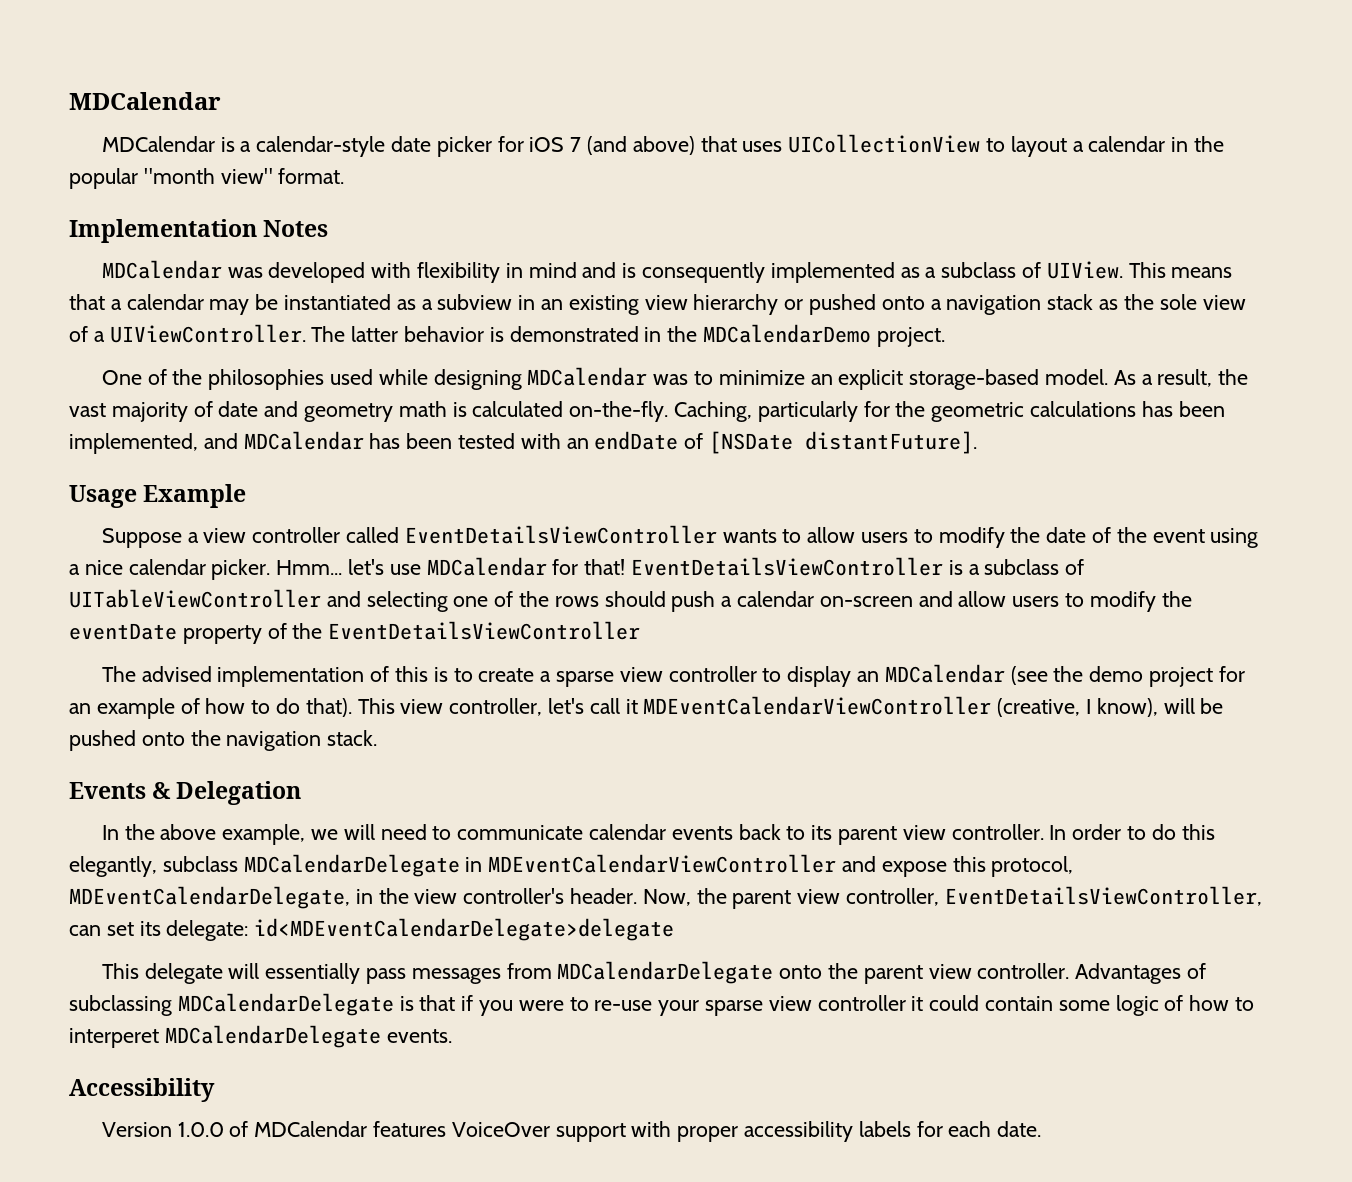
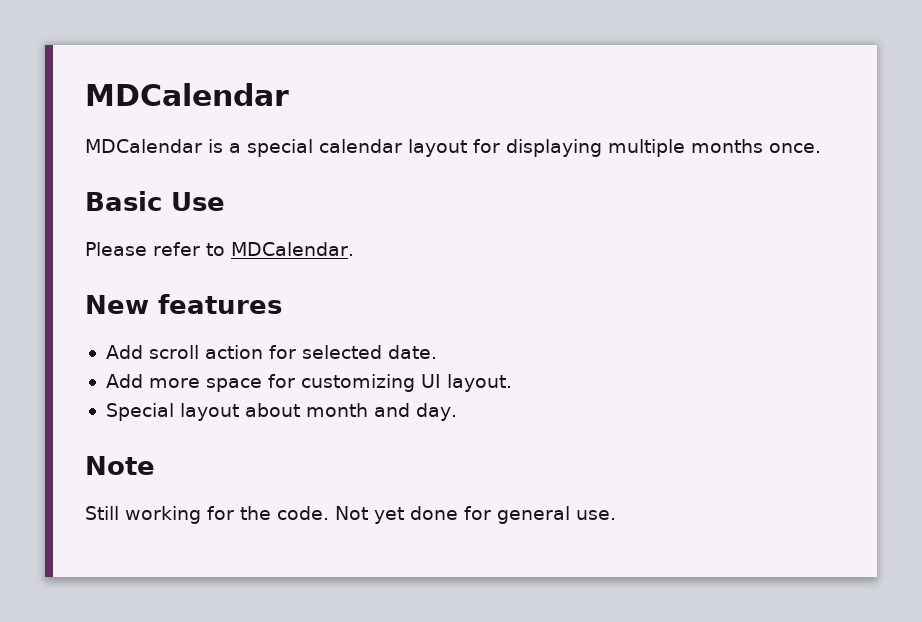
- MDCalendar is a calendar-style date picker for iOS 7 (and above) that uses UICollectionView to layout a calendar in the popular "month view" format.
- Implementation Notes
- MDCalendar was developed with flexibility in mind and is consequently implemented as a subclass of UIView. This means that a calendar may be instantiated as a subview in an existing view hierarchy or pushed onto a navigation stack as the sole view of a UIViewController. The latter behavior is demonstrated in the MDCalendarDemo project.
- One of the philosophies used while designing MDCalendar was to minimize an explicit storage-based model. As a result, the vast majority of date and geometry math is calculated on-the-fly. Caching, particularly for the geometric calculations has been implemented, and MDCalendar has been tested with an endDate of [NSDate distantFuture].
- Usage Example
- Suppose a view controller called EventDetailsViewController wants to allow users to modify the date of the event using a nice calendar picker. Hmm... let's use MDCalendar for that! EventDetailsViewController is a subclass of UITableViewController and selecting one of the rows should push a calendar on-screen and allow users to modify the eventDate property of the EventDetailsViewController
- The advised implementation of this is to create a sparse view controller to display an MDCalendar (see the demo project for an example of how to do that). This view controller, let's call it MDEventCalendarViewController (creative, I know), will be pushed onto the navigation stack.
- Events & Delegation
- In the above example, we will need to communicate calendar events back to its parent view controller. In order to do this elegantly, subclass MDCalendarDelegate in MDEventCalendarViewController and expose this protocol, MDEventCalendarDelegate, in the view controller's header. Now, the parent view controller, EventDetailsViewController, can set its delegate: id<MDEventCalendarDelegate>delegate
- This delegate will essentially pass messages from MDCalendarDelegate onto the parent view controller. Advantages of subclassing MDCalendarDelegate is that if you were to re-use your sparse view controller it could contain some logic of how to interperet MDCalendarDelegate events.
- Accessibility
- Version 1.0.0 of MDCalendar features VoiceOver support with proper accessibility labels for each date.
+ MDCalendar is a special calendar layout for displaying multiple months once.
+ Basic Use
+ Please refer to MDCalendar.
+ New features
+ Add scroll action for selected date.
+ Add more space for customizing UI layout.
+ Special layout about month and day.
+ Note
+ Still working for the code. Not yet done for general use.

